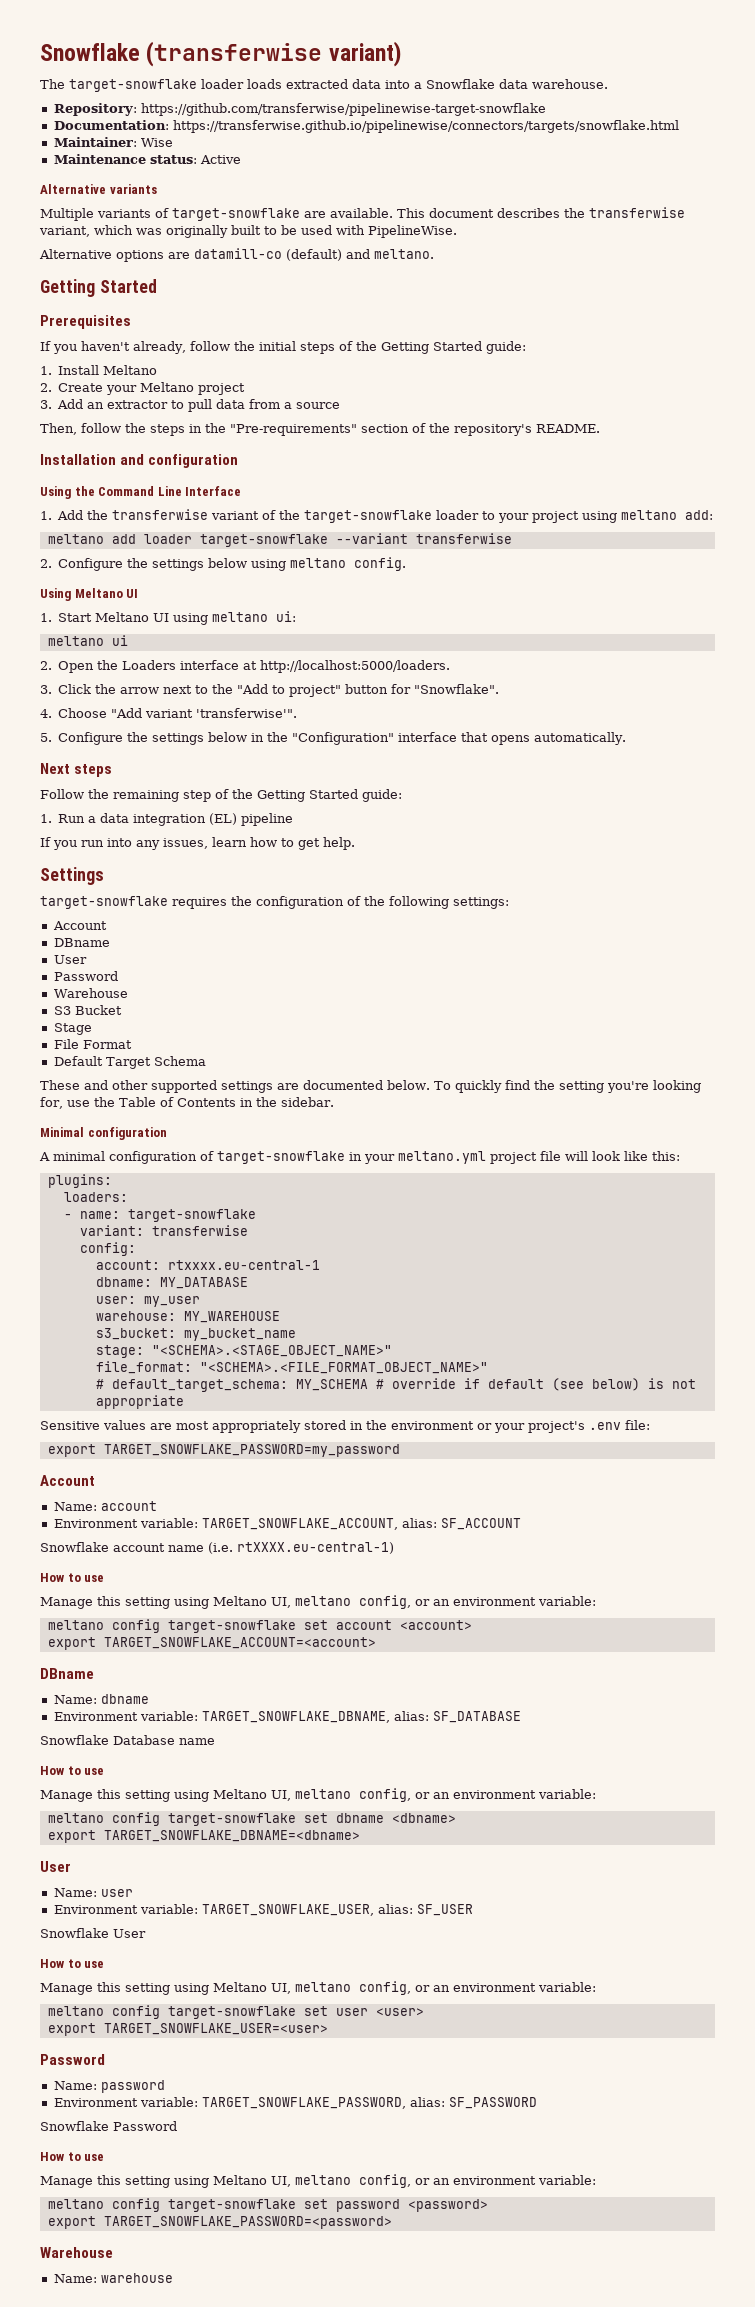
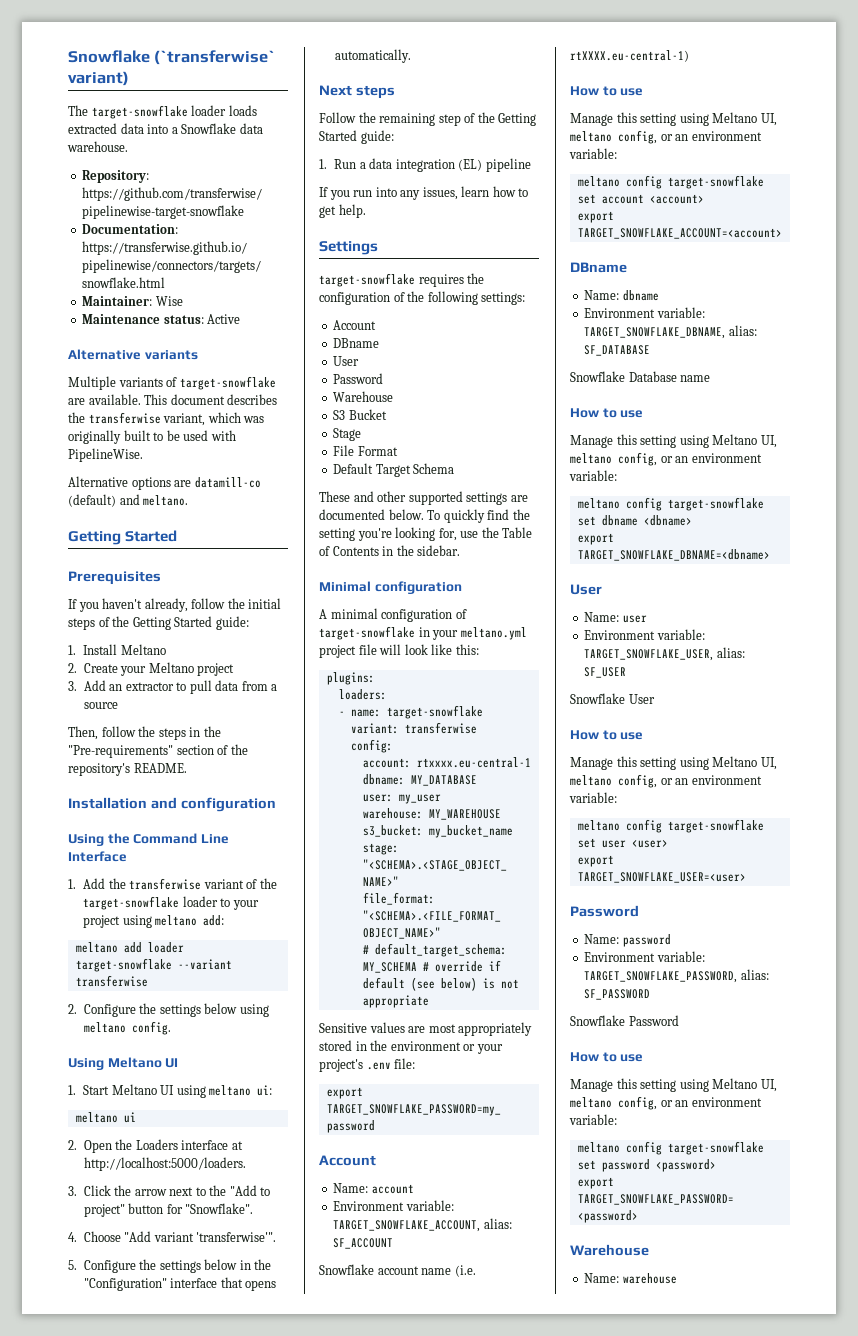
- Snowflake (transferwise variant)
+ Snowflake (`transferwise` variant)

